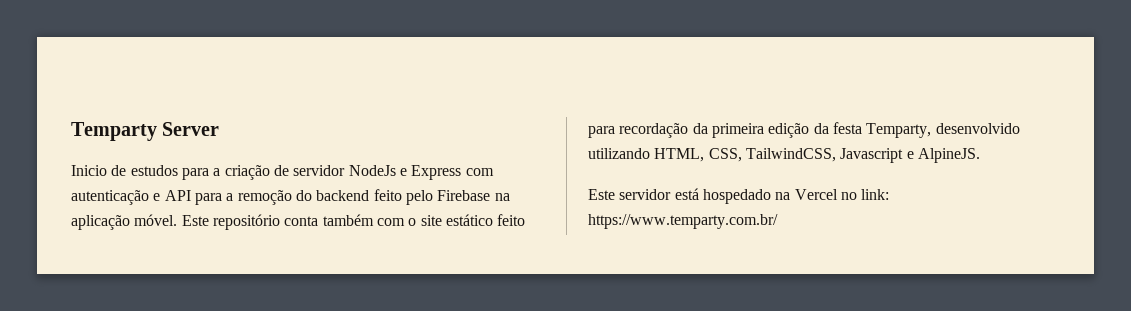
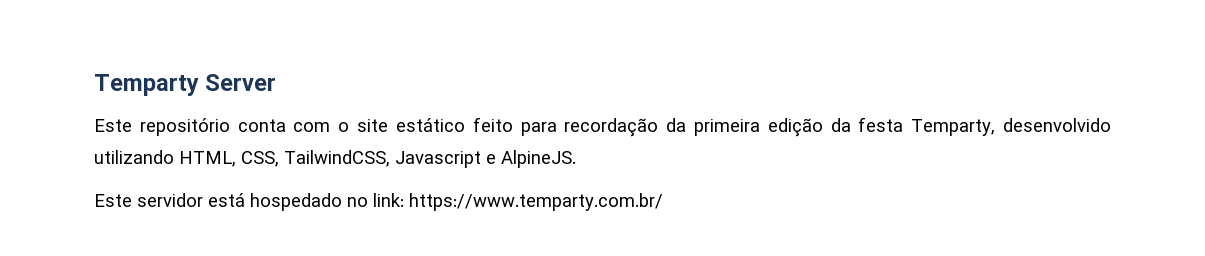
- Inicio de estudos para a criação de servidor NodeJs e Express com autenticação e API para a remoção do backend feito pelo Firebase na aplicação móvel. Este repositório conta também com o site estático feito para recordação da primeira edição da festa Temparty, desenvolvido utilizando HTML, CSS, TailwindCSS, Javascript e AlpineJS.
+ Este repositório conta com o site estático feito para recordação da primeira edição da festa Temparty, desenvolvido utilizando HTML, CSS, TailwindCSS, Javascript e AlpineJS.
- Este servidor está hospedado na Vercel no link: https://www.temparty.com.br/
+ Este servidor está hospedado no link: https://www.temparty.com.br/

